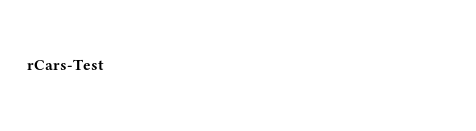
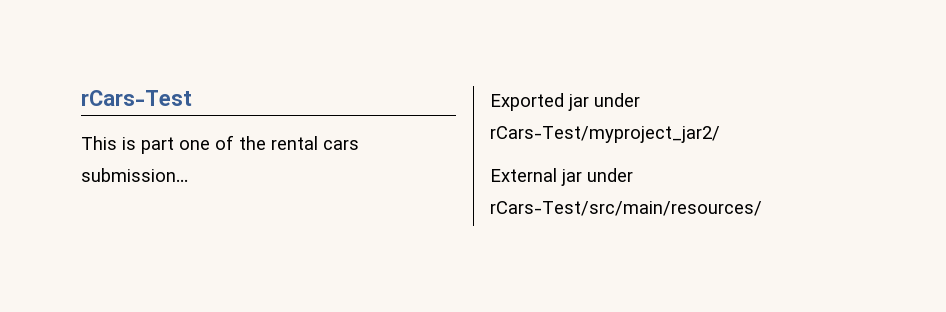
+ This is part one of the rental cars submission...
+ Exported jar under rCars-Test/myproject_jar2/
+ External jar under rCars-Test/src/main/resources/

